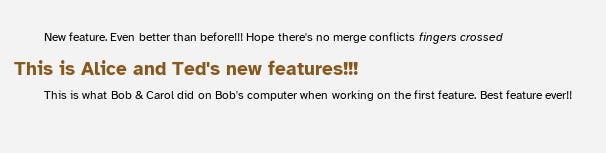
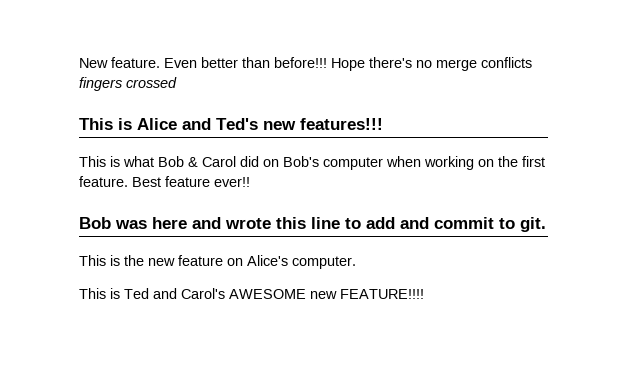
+ Bob was here and wrote this line to add and commit to git.
+ This is the new feature on Alice's computer.
+ This is Ted and Carol's AWESOME new FEATURE!!!!

